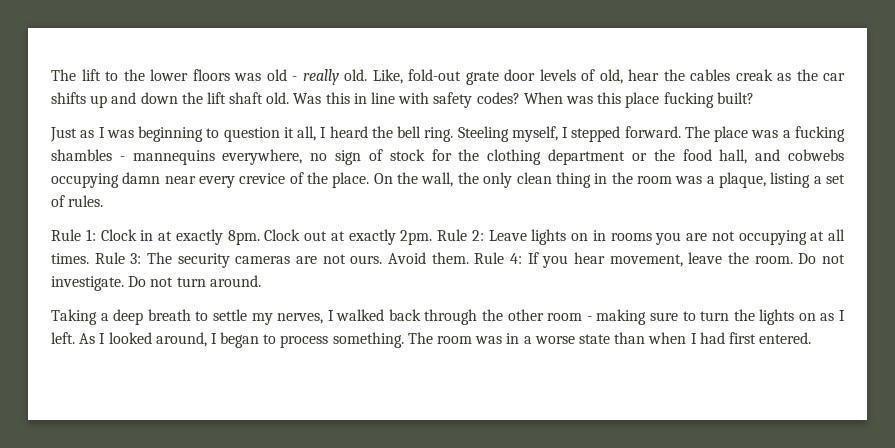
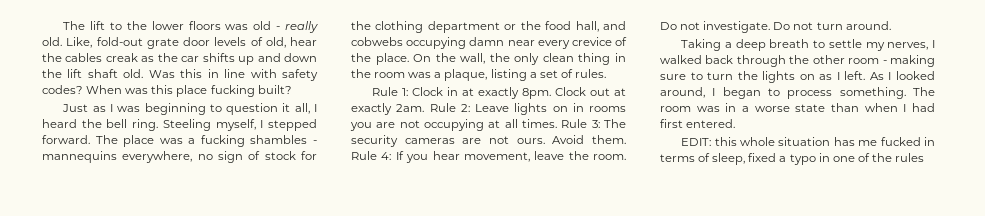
- Clock out at exactly 2pm.
+ Clock out at exactly 2am.
+ EDIT: this whole situation has me fucked in terms of sleep, fixed a typo in one of the rules

